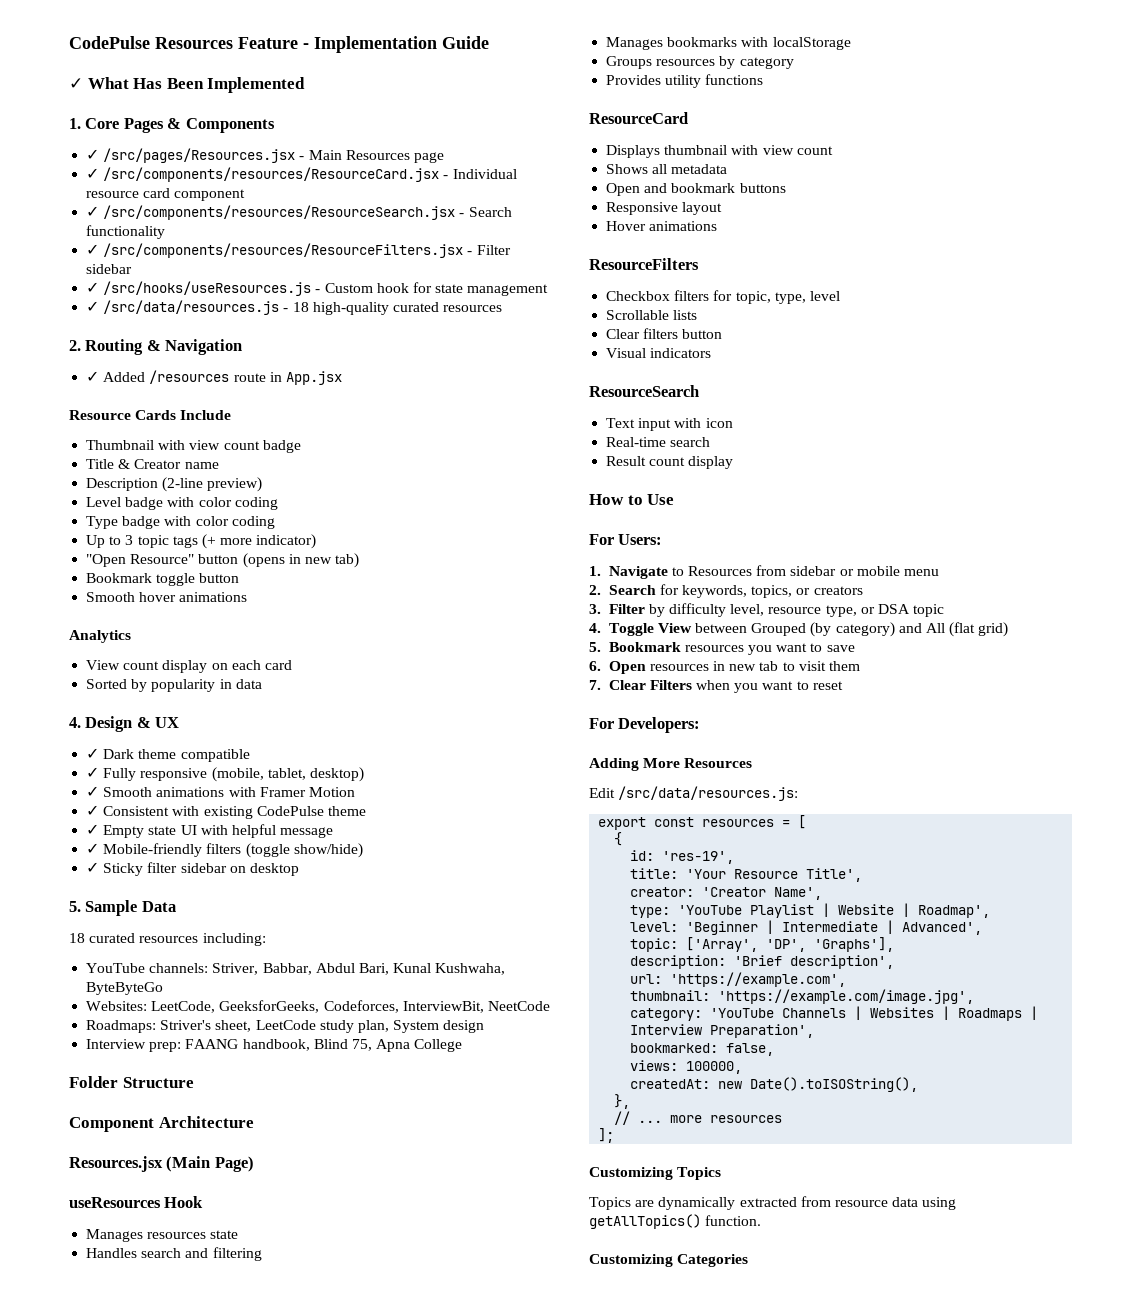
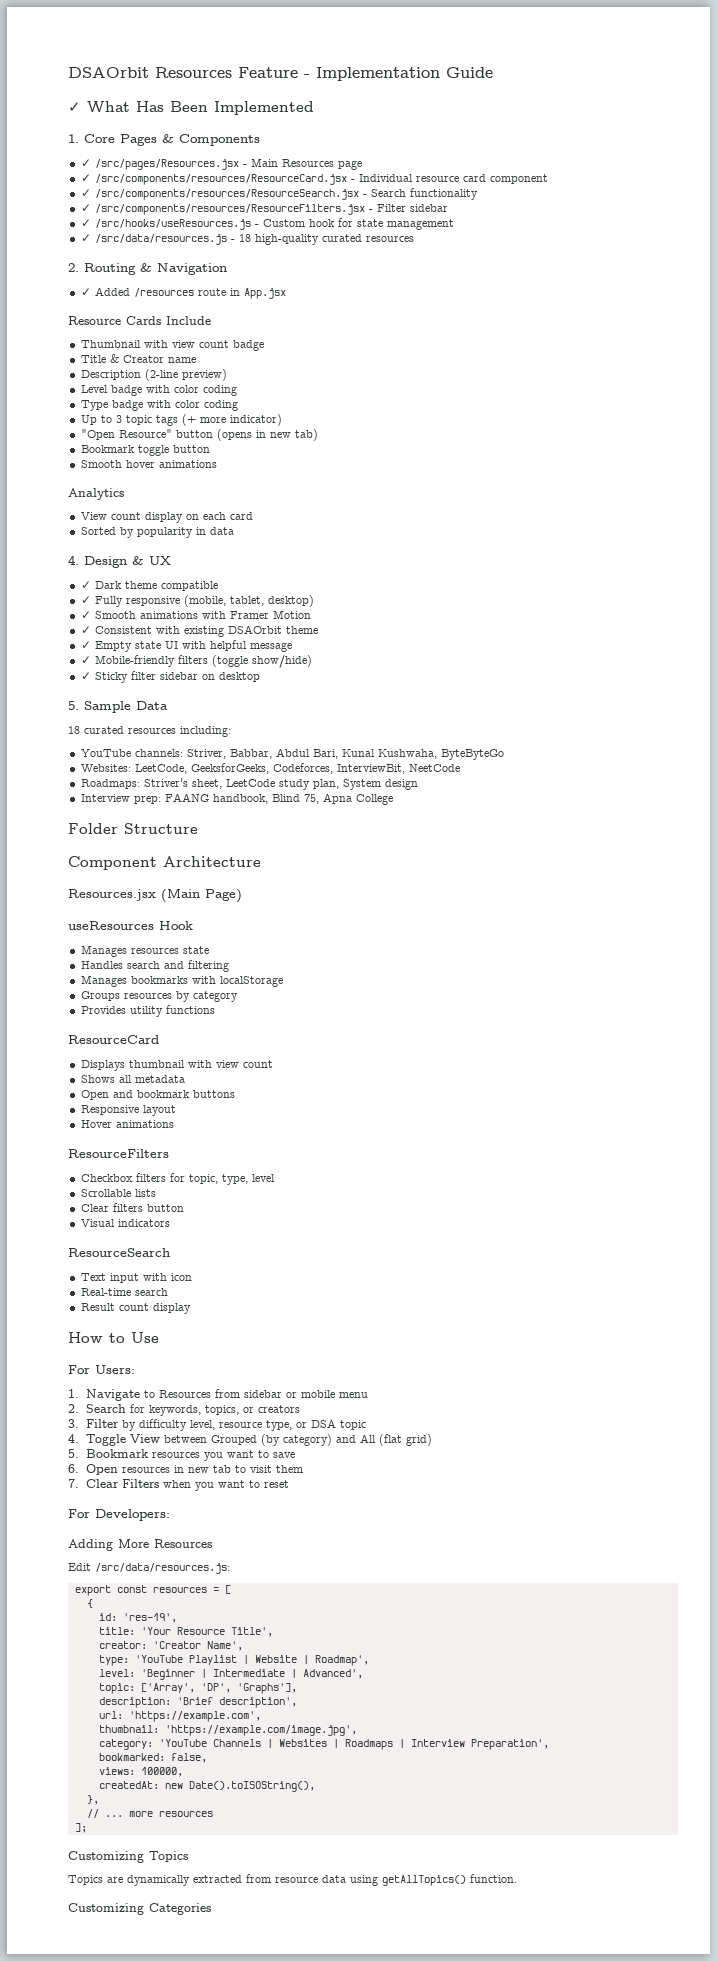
- CodePulse Resources Feature - Implementation Guide
+ DSAOrbit Resources Feature - Implementation Guide
- ✓ Consistent with existing CodePulse theme
+ ✓ Consistent with existing DSAOrbit theme

